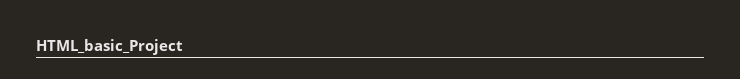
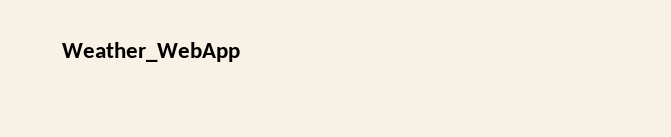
- HTML_basic_Project
+ Weather_WebApp

